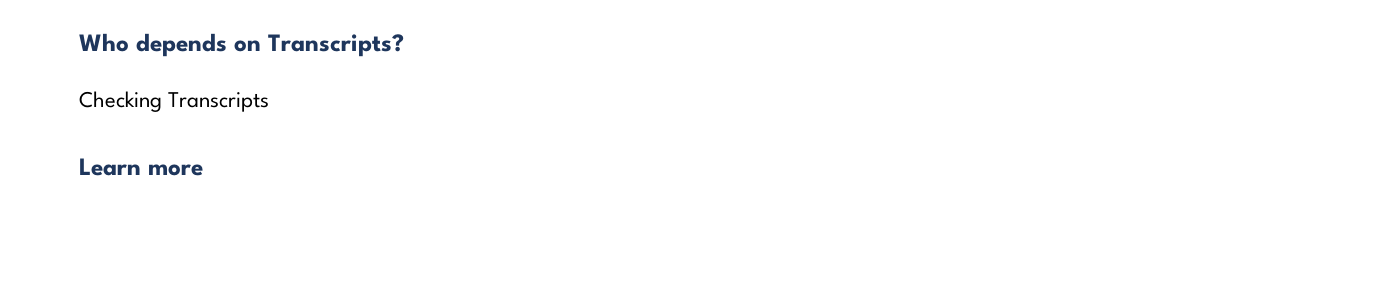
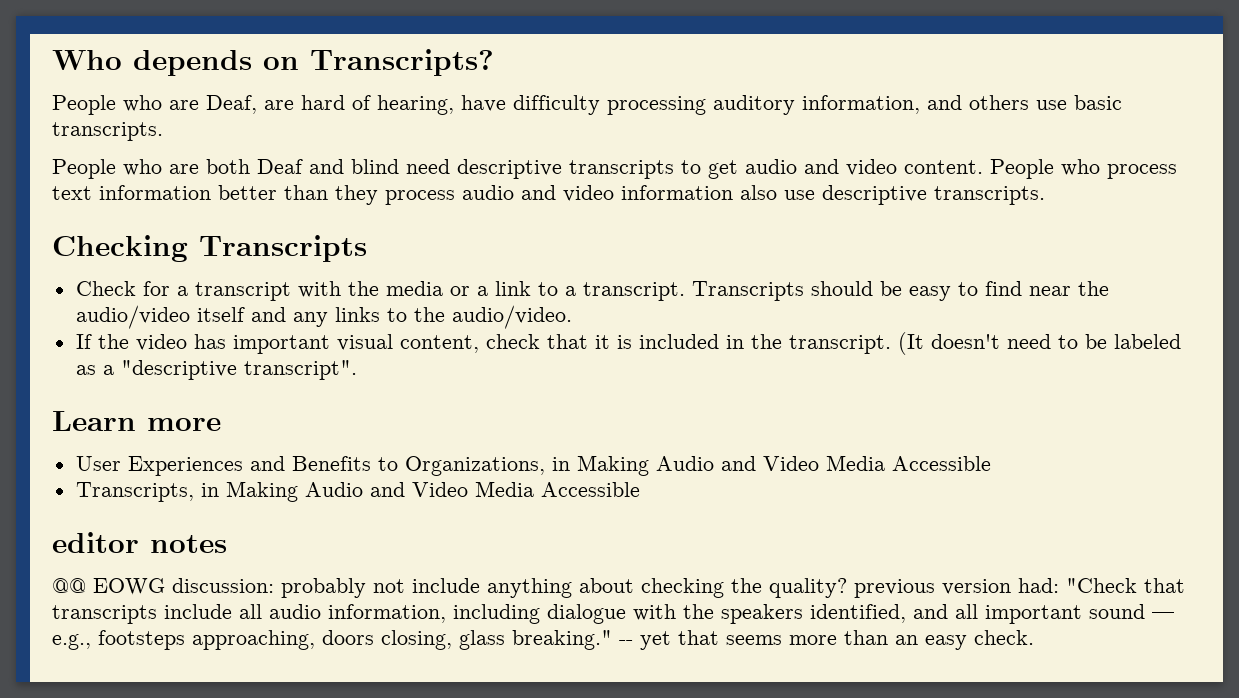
+ People who are Deaf, are hard of hearing, have difficulty processing auditory information, and others use basic transcripts.
+ People who are both Deaf and blind need descriptive transcripts to get audio and video content. People who process text information better than they process audio and video information also use descriptive transcripts.
  Checking Transcripts
+ Check for a transcript with the media or a link to a transcript. Transcripts should be easy to find near the audio/video itself and any links to the audio/video.
+ If the video has important visual content, check that it is included in the transcript. (It doesn't need to be labeled as a "descriptive transcript".
  Learn more
+ User Experiences and Benefits to Organizations, in Making Audio and Video Media Accessible
+ Transcripts, in Making Audio and Video Media Accessible
+ editor notes
+ @@ EOWG discussion: probably not include anything about checking the quality? previous version had: "Check that transcripts include all audio information, including dialogue with the speakers identified, and all important sound — e.g., footsteps approaching, doors closing, glass breaking." -- yet that seems more than an easy check.

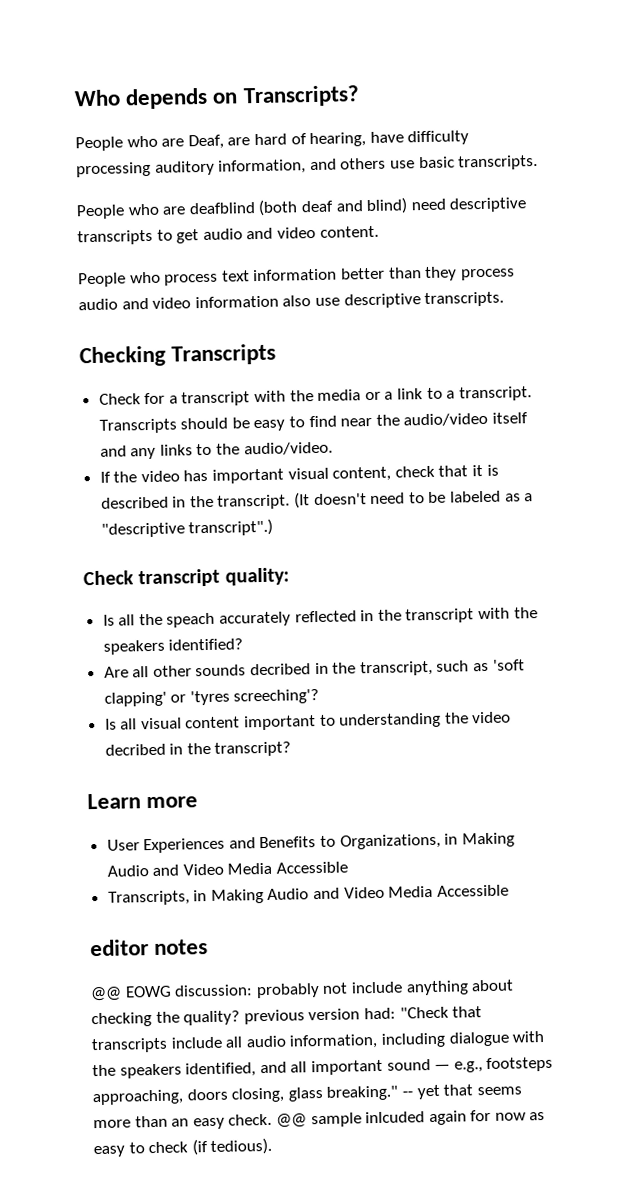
- People who are both Deaf and blind need descriptive transcripts to get audio and video content. People who process text information better than they process audio and video information also use descriptive transcripts.
+ People who are deafblind (both deaf and blind) need descriptive transcripts to get audio and video content.
+ People who process text information better than they process audio and video information also use descriptive transcripts.
- If the video has important visual content, check that it is included in the transcript.
+ If the video has important visual content, check that it is described in the transcript.
- (It doesn't need to be labeled as a "descriptive transcript".
+ (It doesn't need to be labeled as a "descriptive transcript".)
+ Check transcript quality:
+ Is all the speach accurately reflected in the transcript with the speakers identified?
+ Are all other sounds decribed in the transcript, such as 'soft clapping' or 'tyres screeching'?
+ Is all visual content important to understanding the video decribed in the transcript?
+ @@ sample inlcuded again for now as easy to check (if tedious).

